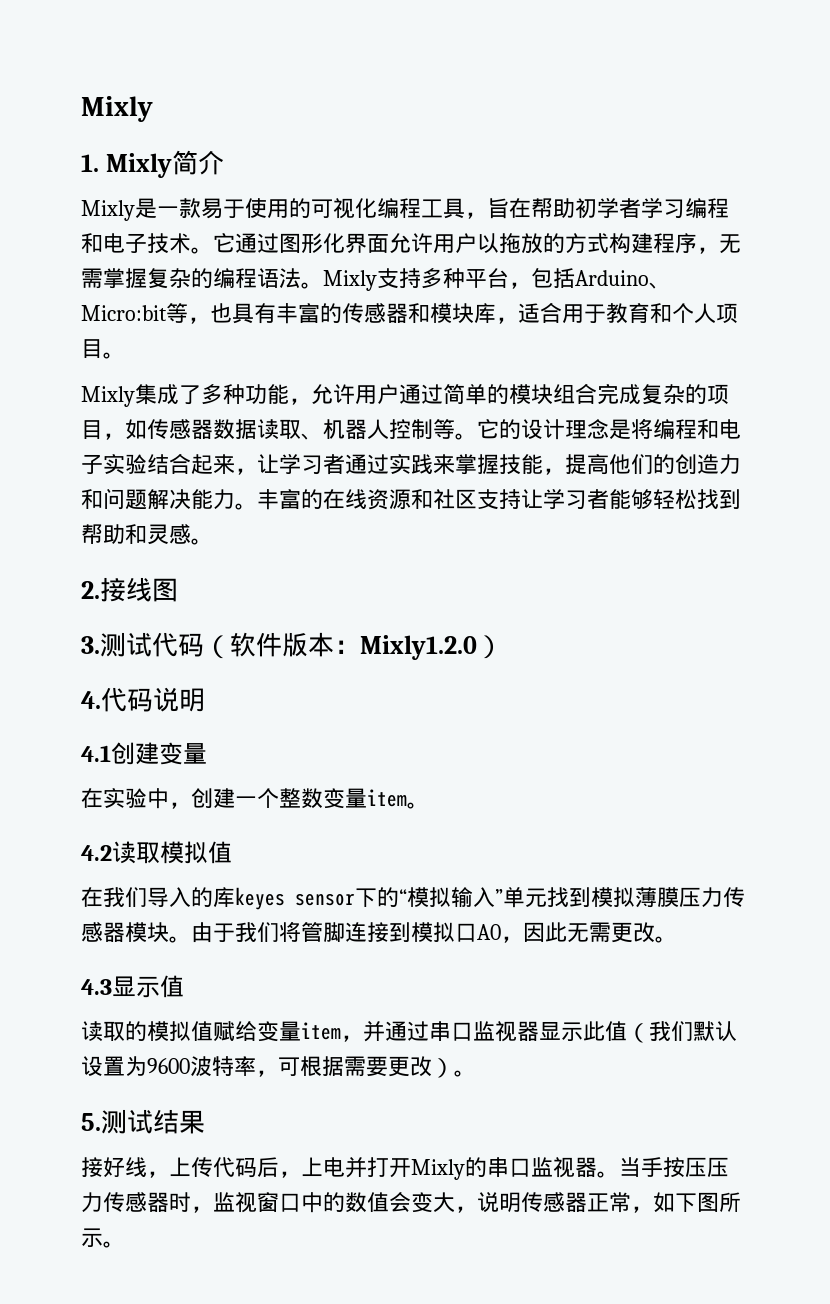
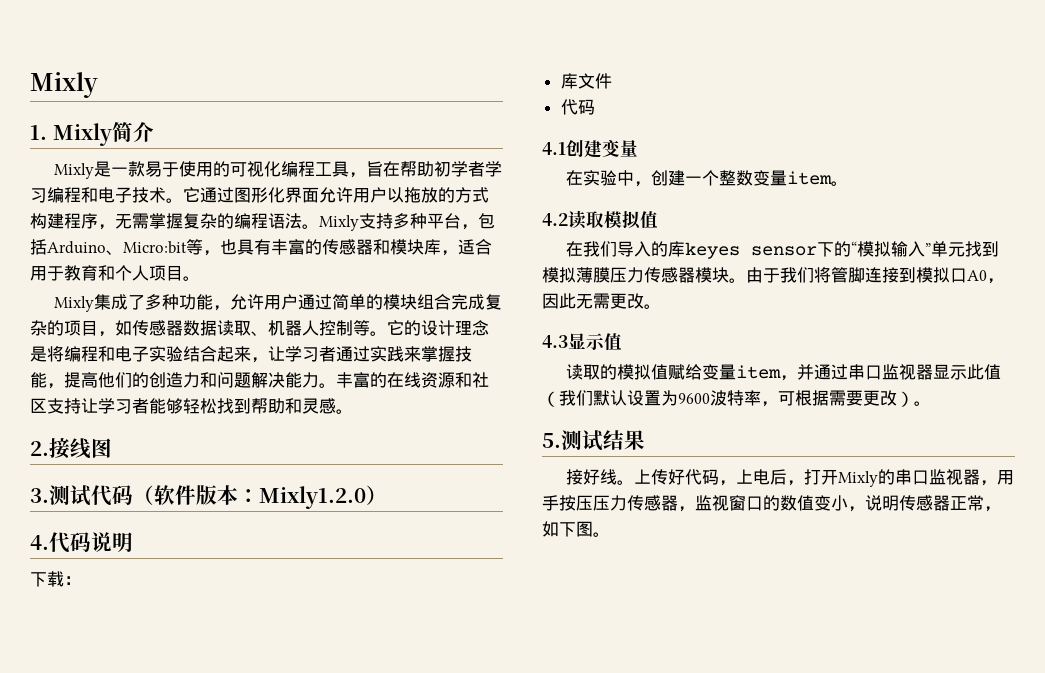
+ 下载：
+ 库文件
+ 代码
- 接好线，上传代码后，上电并打开Mixly的串口监视器。当手按压压力传感器时，监视窗口中的数值会变大，说明传感器正常，如下图所示。
+ 接好线。上传好代码，上电后，打开Mixly的串口监视器，用手按压压力传感器，监视窗口的数值变小，说明传感器正常，如下图。

